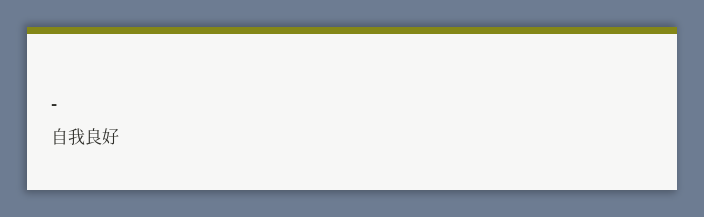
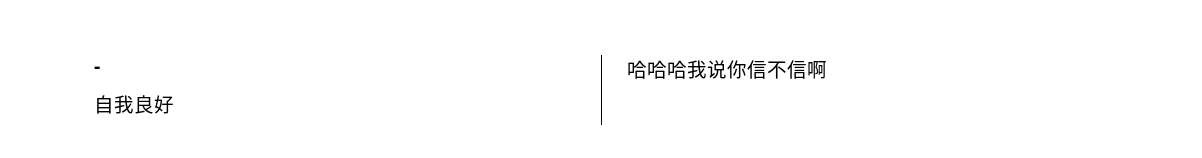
+ 哈哈哈我说你信不信啊

